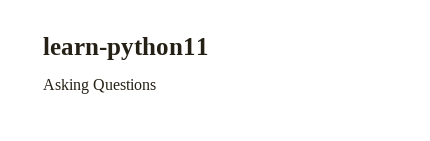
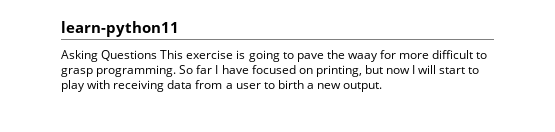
- Asking Questions
+ Asking Questions This exercise is going to pave the waay for more difficult to grasp programming. So far I have focused on printing, but now I will start to play with receiving data from a user to birth a new output.

